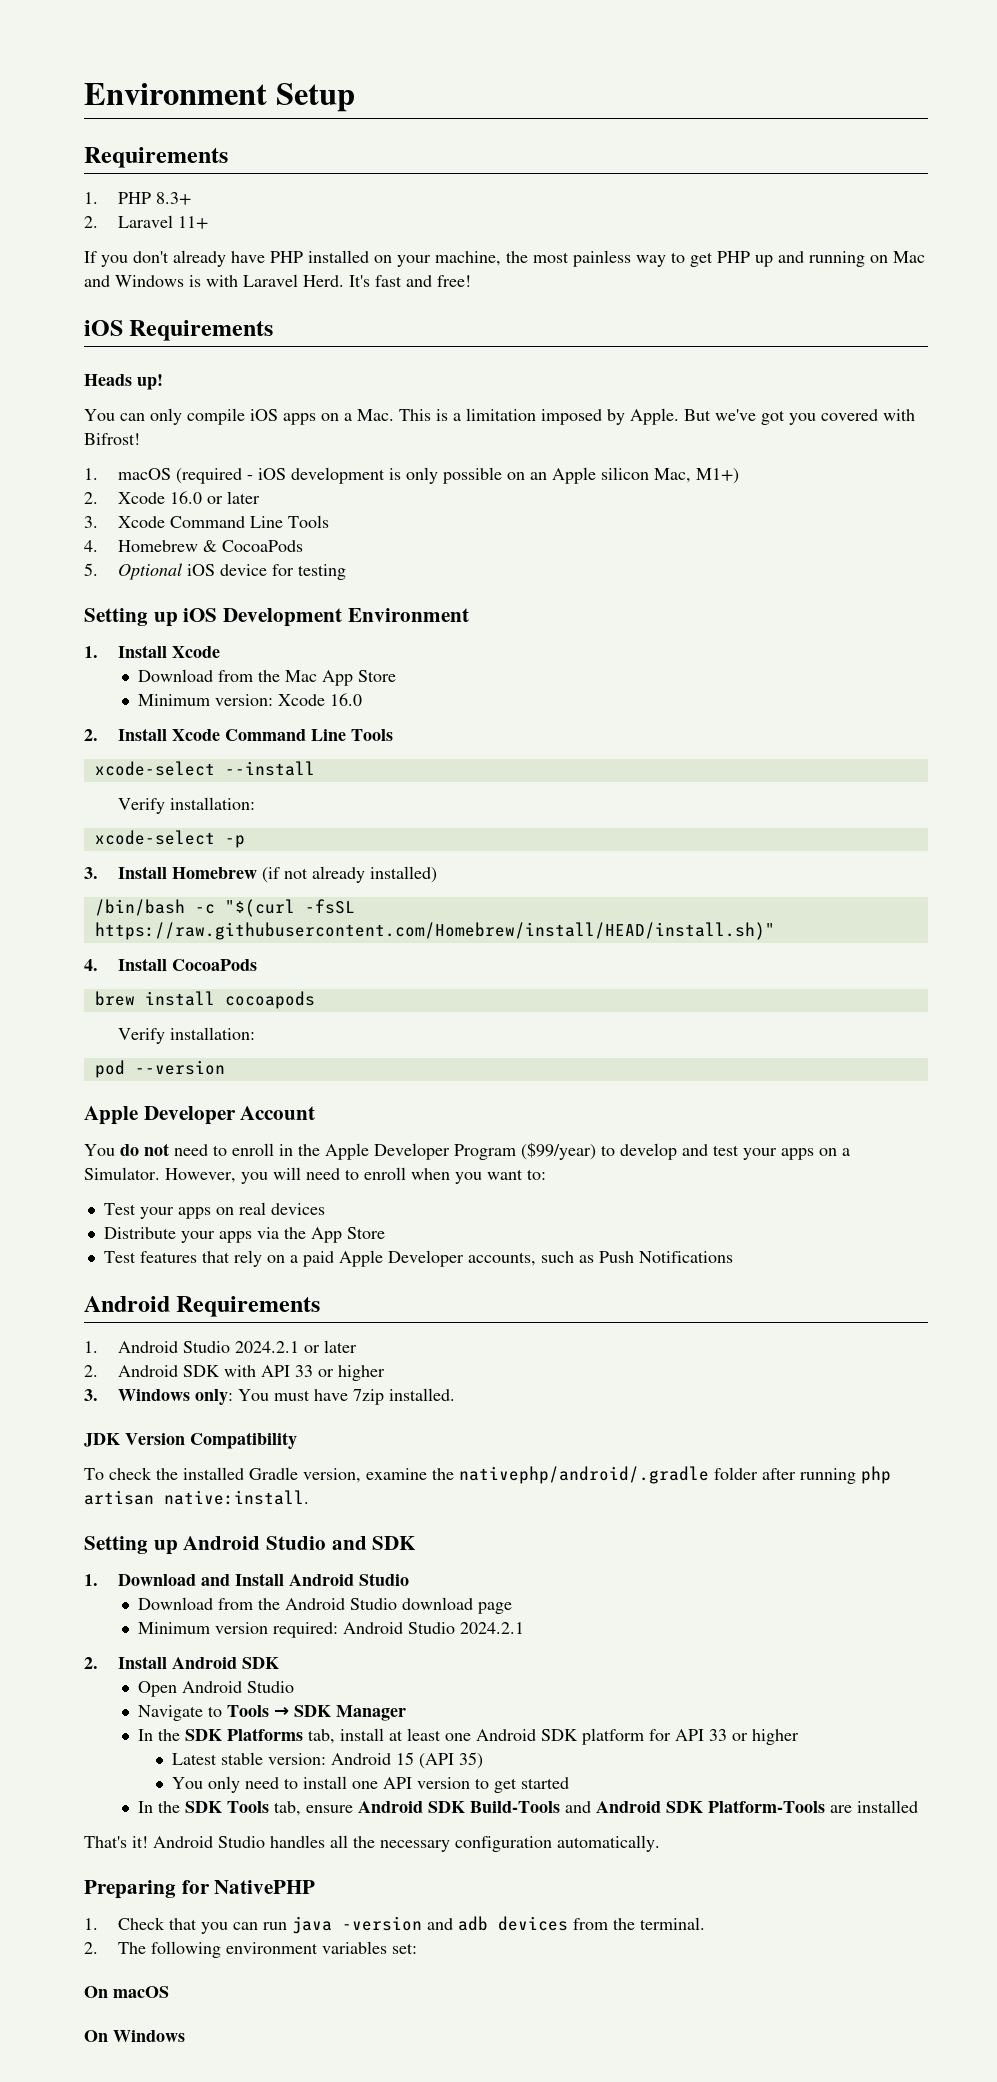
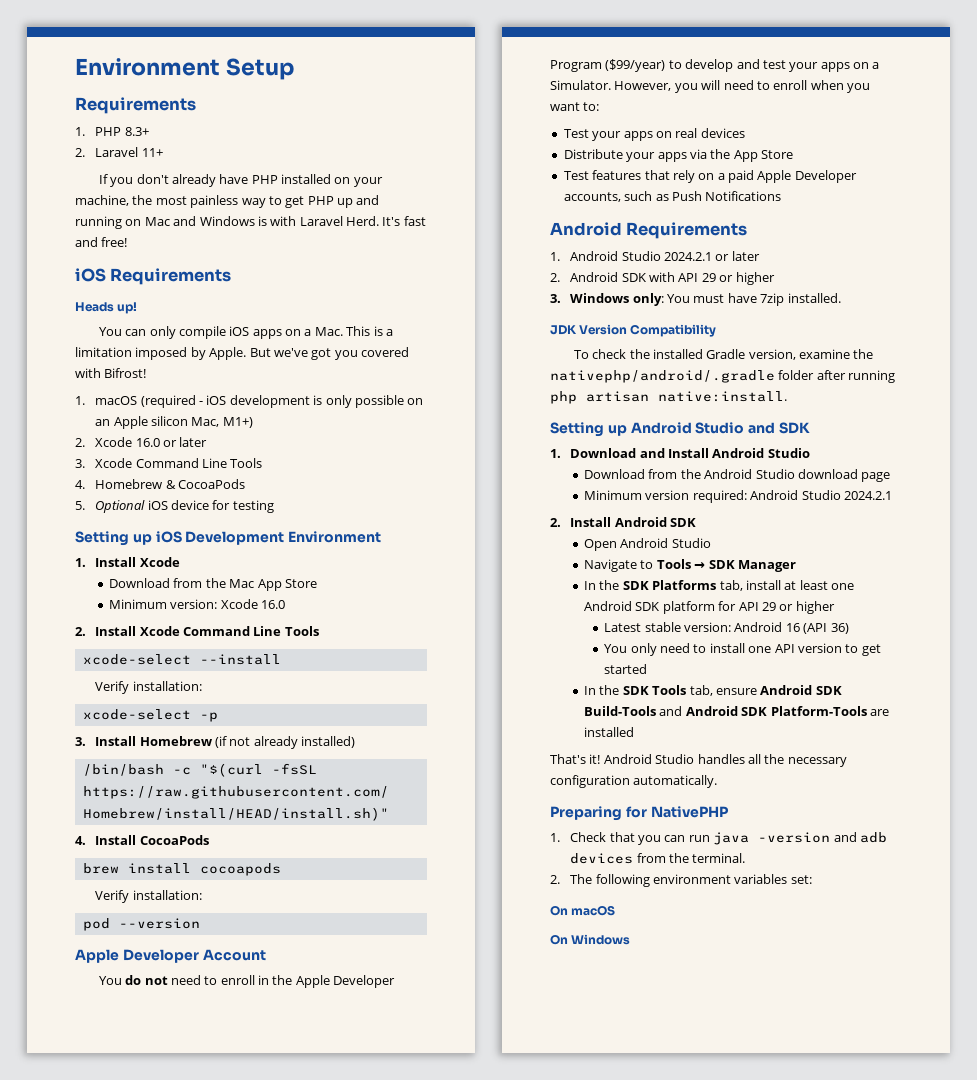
- 2. Android SDK with API 33 or higher
+ 2. Android SDK with API 29 or higher
- In the SDK Platforms tab, install at least one Android SDK platform for API 33 or higher
+ In the SDK Platforms tab, install at least one Android SDK platform for API 29 or higher
- Latest stable version: Android 15 (API 35)
+ Latest stable version: Android 16 (API 36)

